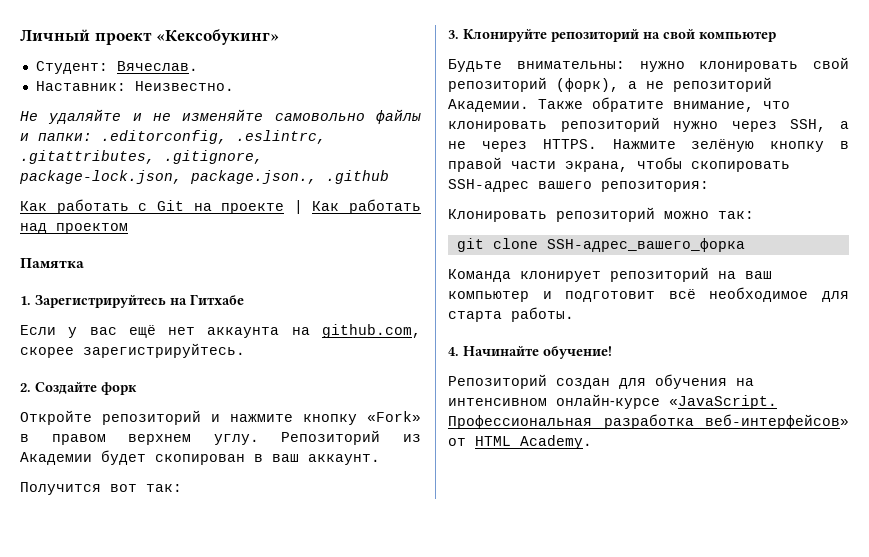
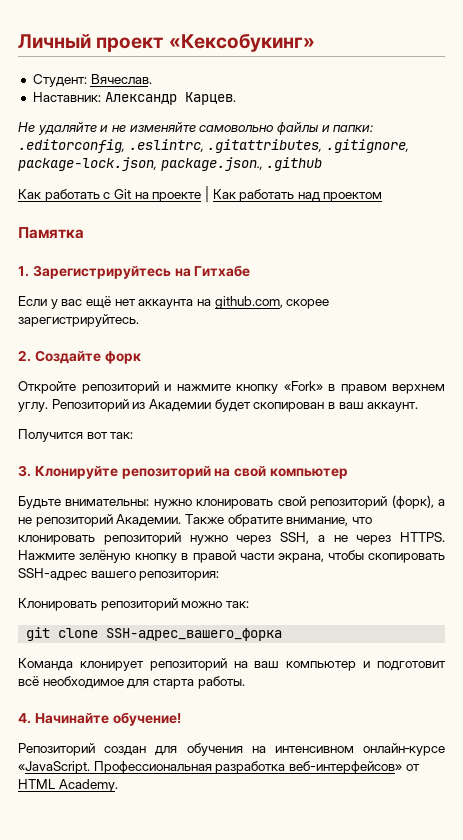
- Наставник: Неизвестно.
+ Наставник: Александр Карцев.

